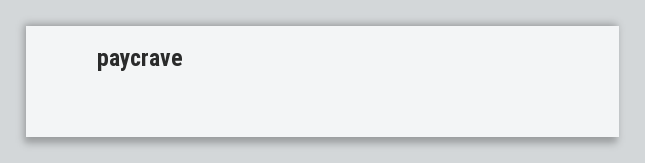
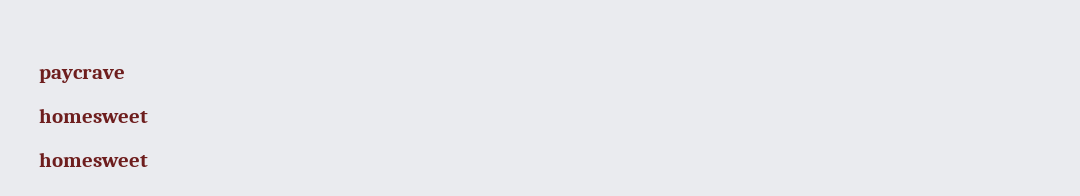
  paycrave
+ homesweet
+ homesweet

